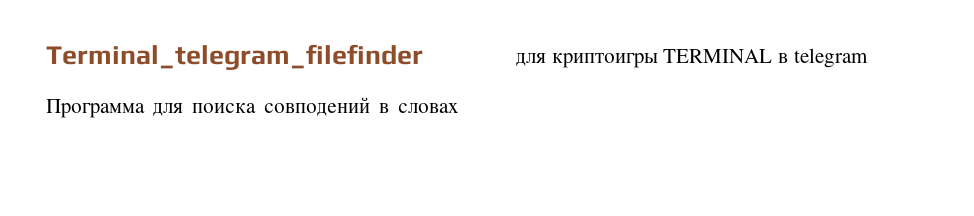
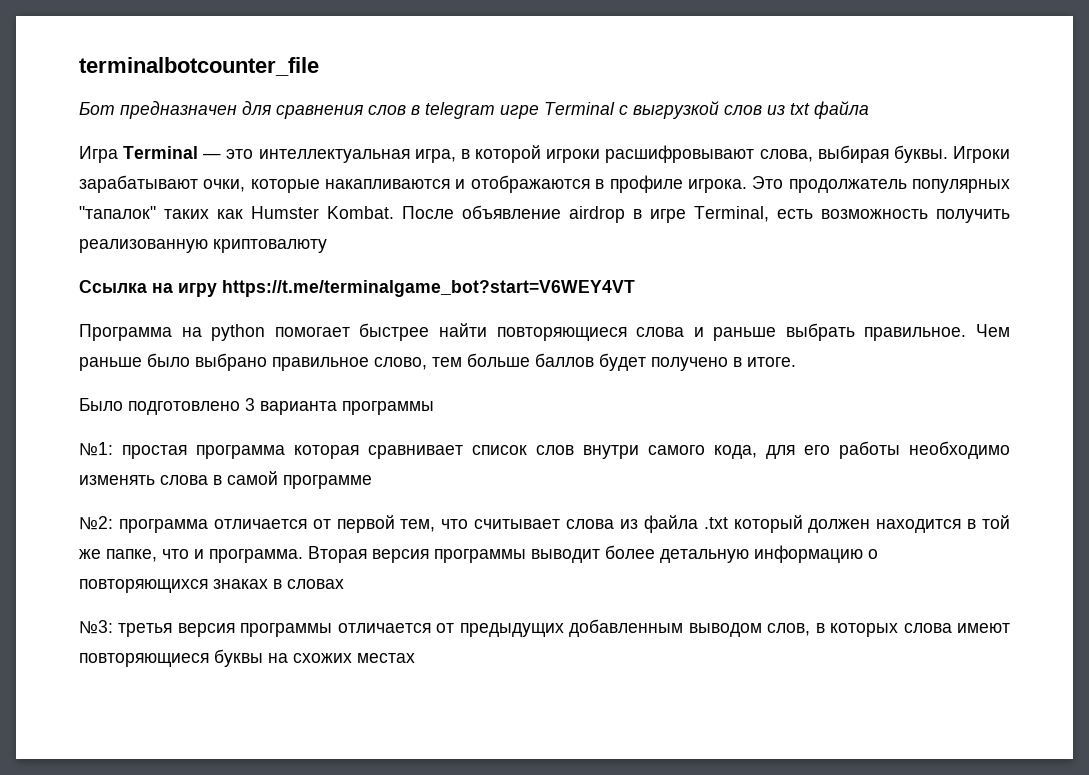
- Terminal_telegram_filefinder
- Программа для поиска совподений в словах для криптоигры TERMINAL в telegram
+ terminalbotcounter_file
+ Бот предназначен для сравнения слов в telegram игре Terminal с выгрузкой слов из txt файла
+ Игра Terminal — это интеллектуальная игра, в которой игроки расшифровывают слова, выбирая буквы. Игроки зарабатывают очки, которые накапливаются и отображаются в профиле игрока. Это продолжатель популярных "тапалок" таких как Humster Kombat. После объявление airdrop в игре Terminal, есть возможность получить реализованную криптовалюту
+ Ссылка на игру https://t.me/terminalgame_bot?start=V6WEY4VT
+ Программа на python помогает быстрее найти повторяющиеся слова и раньше выбрать правильное. Чем раньше было выбрано правильное слово, тем больше баллов будет получено в итоге.
+ Было подготовлено 3 варианта программы
+ №1: простая программа которая сравнивает список слов внутри самого кода, для его работы необходимо изменять слова в самой программе
+ №2: программа отличается от первой тем, что считывает слова из файла .txt который должен находится в той же папке, что и программа. Вторая версия программы выводит более детальную информацию о повторяющихся знаках в словах
+ №3: третья версия программы отличается от предыдущих добавленным выводом слов, в которых слова имеют повторяющиеся буквы на схожих местах

